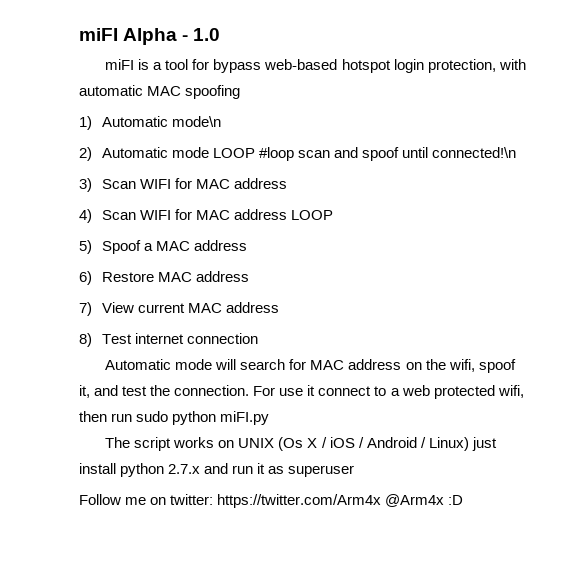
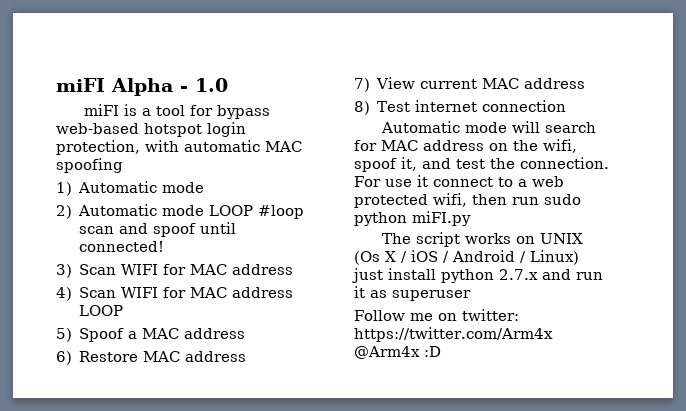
- 1) Automatic mode\n
+ 1) Automatic mode
- 2) Automatic mode LOOP #loop scan and spoof until connected!\n
+ 2) Automatic mode LOOP #loop scan and spoof until connected!

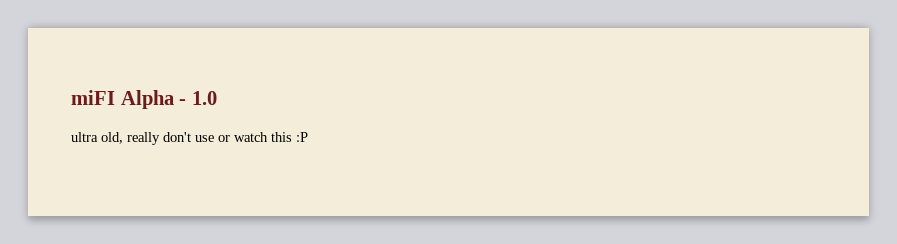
- miFI is a tool for bypass web-based hotspot login protection, with automatic MAC spoofing
- 1) Automatic mode
- 2) Automatic mode LOOP #loop scan and spoof until connected!
- 3) Scan WIFI for MAC address
- 4) Scan WIFI for MAC address LOOP
- 5) Spoof a MAC address
- 6) Restore MAC address
- 7) View current MAC address
- 8) Test internet connection
- Automatic mode will search for MAC address on the wifi, spoof it, and test the connection. For use it connect to a web protected wifi, then run sudo python miFI.py
- The script works on UNIX (Os X / iOS / Android / Linux) just install python 2.7.x and run it as superuser
- Follow me on twitter: https://twitter.com/Arm4x @Arm4x :D
+ ultra old, really don't use or watch this :P

